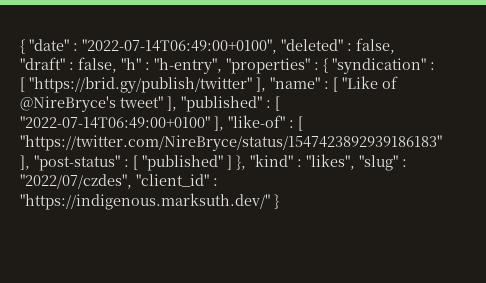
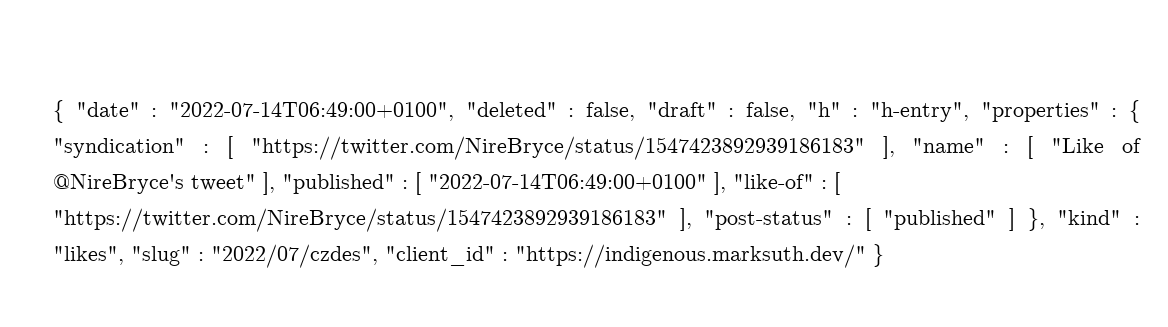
- { "date" : "2022-07-14T06:49:00+0100", "deleted" : false, "draft" : false, "h" : "h-entry", "properties" : { "syndication" : [ "https://brid.gy/publish/twitter" ], "name" : [ "Like of @NireBryce's tweet" ], "published" : [ "2022-07-14T06:49:00+0100" ], "like-of" : [ "https://twitter.com/NireBryce/status/1547423892939186183" ], "post-status" : [ "published" ] }, "kind" : "likes", "slug" : "2022/07/czdes", "client_id" : "https://indigenous.marksuth.dev/" }
+ { "date" : "2022-07-14T06:49:00+0100", "deleted" : false, "draft" : false, "h" : "h-entry", "properties" : { "syndication" : [ "https://twitter.com/NireBryce/status/1547423892939186183" ], "name" : [ "Like of @NireBryce's tweet" ], "published" : [ "2022-07-14T06:49:00+0100" ], "like-of" : [ "https://twitter.com/NireBryce/status/1547423892939186183" ], "post-status" : [ "published" ] }, "kind" : "likes", "slug" : "2022/07/czdes", "client_id" : "https://indigenous.marksuth.dev/" }

